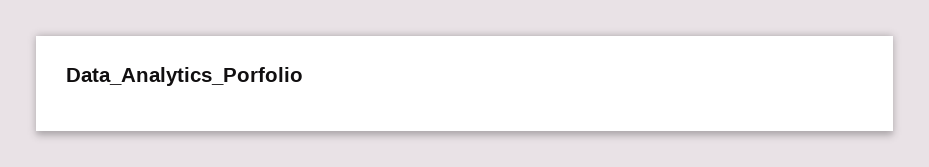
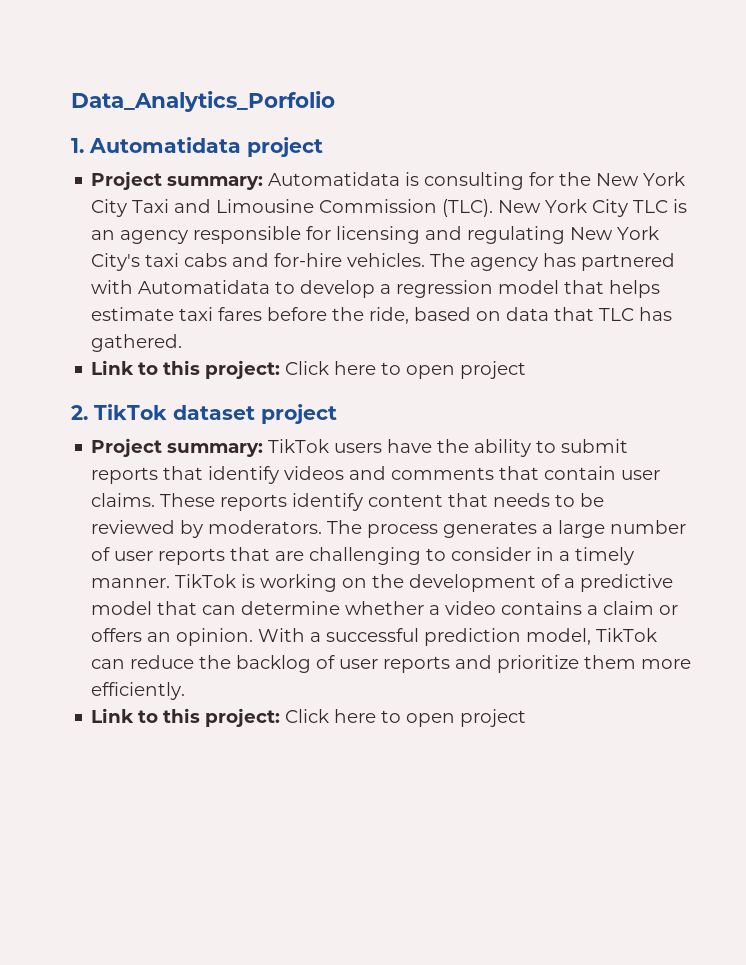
+ 1. Automatidata project
+ Project summary: Automatidata is consulting for the New York City Taxi and Limousine Commission (TLC). New York City TLC is an agency responsible for licensing and regulating New York City's taxi cabs and for-hire vehicles. The agency has partnered with Automatidata to develop a regression model that helps estimate taxi fares before the ride, based on data that TLC has gathered.
+ Link to this project: Click here to open project
+ 2. TikTok dataset project
+ Project summary: TikTok users have the ability to submit reports that identify videos and comments that contain user claims. These reports identify content that needs to be reviewed by moderators. The process generates a large number of user reports that are challenging to consider in a timely manner. TikTok is working on the development of a predictive model that can determine whether a video contains a claim or offers an opinion. With a successful prediction model, TikTok can reduce the backlog of user reports and prioritize them more efficiently.
+ Link to this project: Click here to open project

